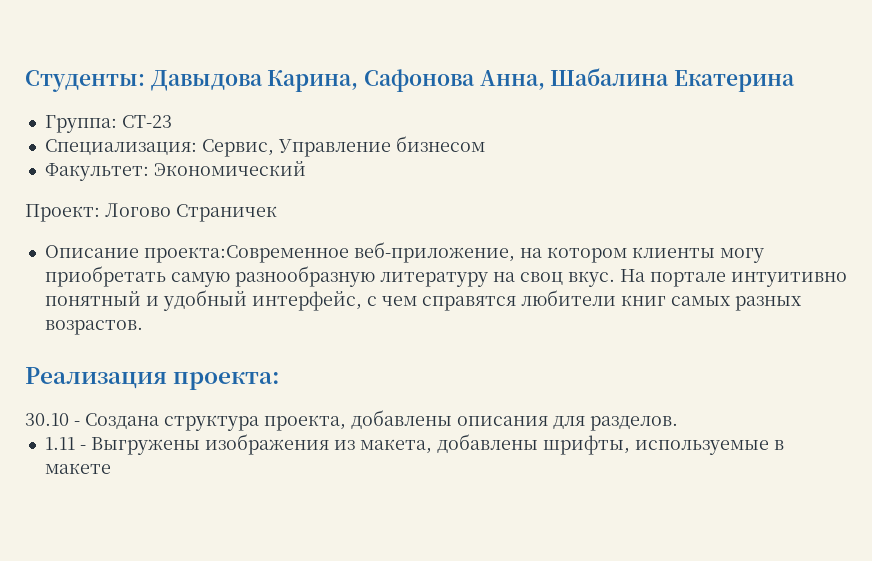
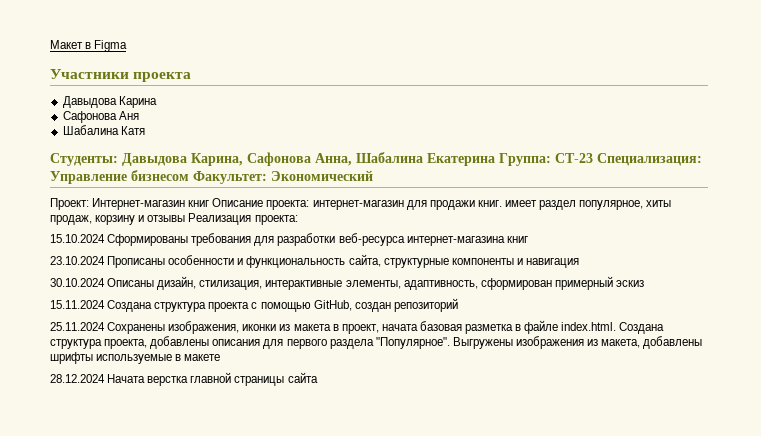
+ Макет в Figma
+ Участники проекта
+ Давыдова Карина
+ Сафонова Аня
+ Шабалина Катя
- Студенты: Давыдова Карина, Сафонова Анна, Шабалина Екатерина
- Группа: СТ-23
- Специализация: Сервис, Управление бизнесом
- Факультет: Экономический
+ Студенты: Давыдова Карина, Сафонова Анна, Шабалина Екатерина Группа: СТ-23 Специализация: Управление бизнесом Факультет: Экономический
- Проект: Логово Страничек
- Описание проекта:Современное веб-приложение, на котором клиенты могу приобретать самую разнообразную литературу на своц вкус. На портале интуитивно понятный и удобный интерфейс, с чем справятся любители книг самых разных возрастов.
- Реализация проекта:
- 30.10 - Создана структура проекта, добавлены описания для разделов.
- 1.11 - Выгружены изображения из макета, добавлены шрифты, используемые в макете
+ Проект: Интернет-магазин книг Описание проекта: интернет-магазин для продажи книг. имеет раздел популярное, хиты продаж, корзину и отзывы Реализация проекта:
+ 15.10.2024 Сформированы требования для разработки веб-ресурса интернет-магазина книг
+ 23.10.2024 Прописаны особенности и функциональность сайта, структурные компоненты и навигация
+ 30.10.2024 Описаны дизайн, стилизация, интерактивные элементы, адаптивность, сформирован примерный эскиз
+ 15.11.2024 Создана структура проекта с помощью GitHub, создан репозиторий
+ 25.11.2024 Сохранены изображения, иконки из макета в проект, начата базовая разметка в файле index.html. Создана структура проекта, добавлены описания для первого раздела "Популярное". Выгружены изображения из макета, добавлены шрифты используемые в макете
+ 28.12.2024 Начата верстка главной страницы сайта

